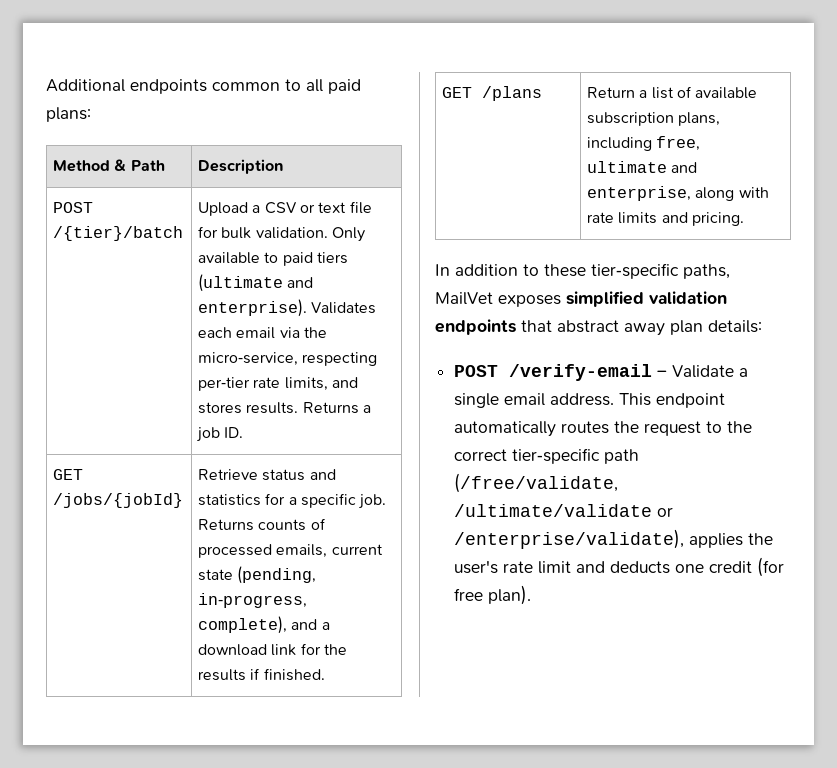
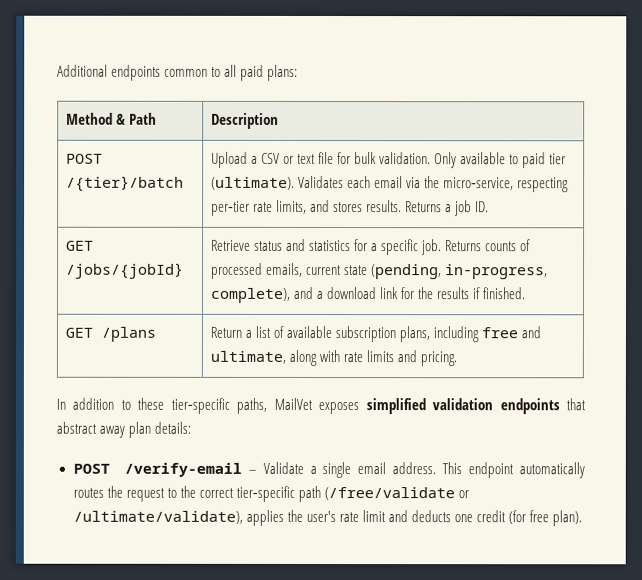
- POST /{tier}/batch | Upload a CSV or text file for bulk validation. Only available to paid tiers (ultimate and enterprise). Validates each email via the micro‑service, respecting per‑tier rate limits, and stores results. Returns a job ID.
+ POST /{tier}/batch | Upload a CSV or text file for bulk validation. Only available to paid tier (ultimate). Validates each email via the micro‑service, respecting per‑tier rate limits, and stores results. Returns a job ID.
- GET /plans | Return a list of available subscription plans, including free, ultimate and enterprise, along with rate limits and pricing.
+ GET /plans | Return a list of available subscription plans, including free and ultimate, along with rate limits and pricing.
- This endpoint automatically routes the request to the correct tier‑specific path (/free/validate, /ultimate/validate or /enterprise/validate), applies the user's rate limit and deducts one credit (for free plan).
+ This endpoint automatically routes the request to the correct tier‑specific path (/free/validate or /ultimate/validate), applies the user's rate limit and deducts one credit (for free plan).

